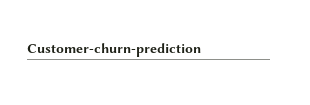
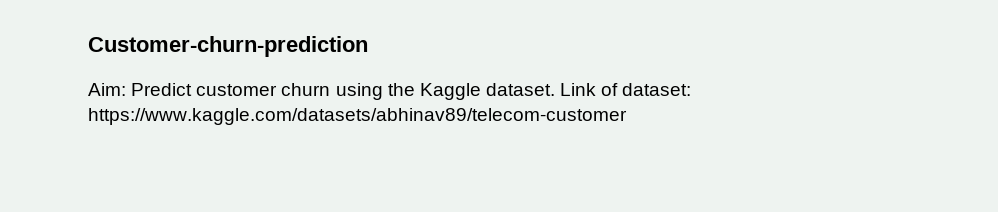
+ Aim: Predict customer churn using the Kaggle dataset. Link of dataset: https://www.kaggle.com/datasets/abhinav89/telecom-customer

